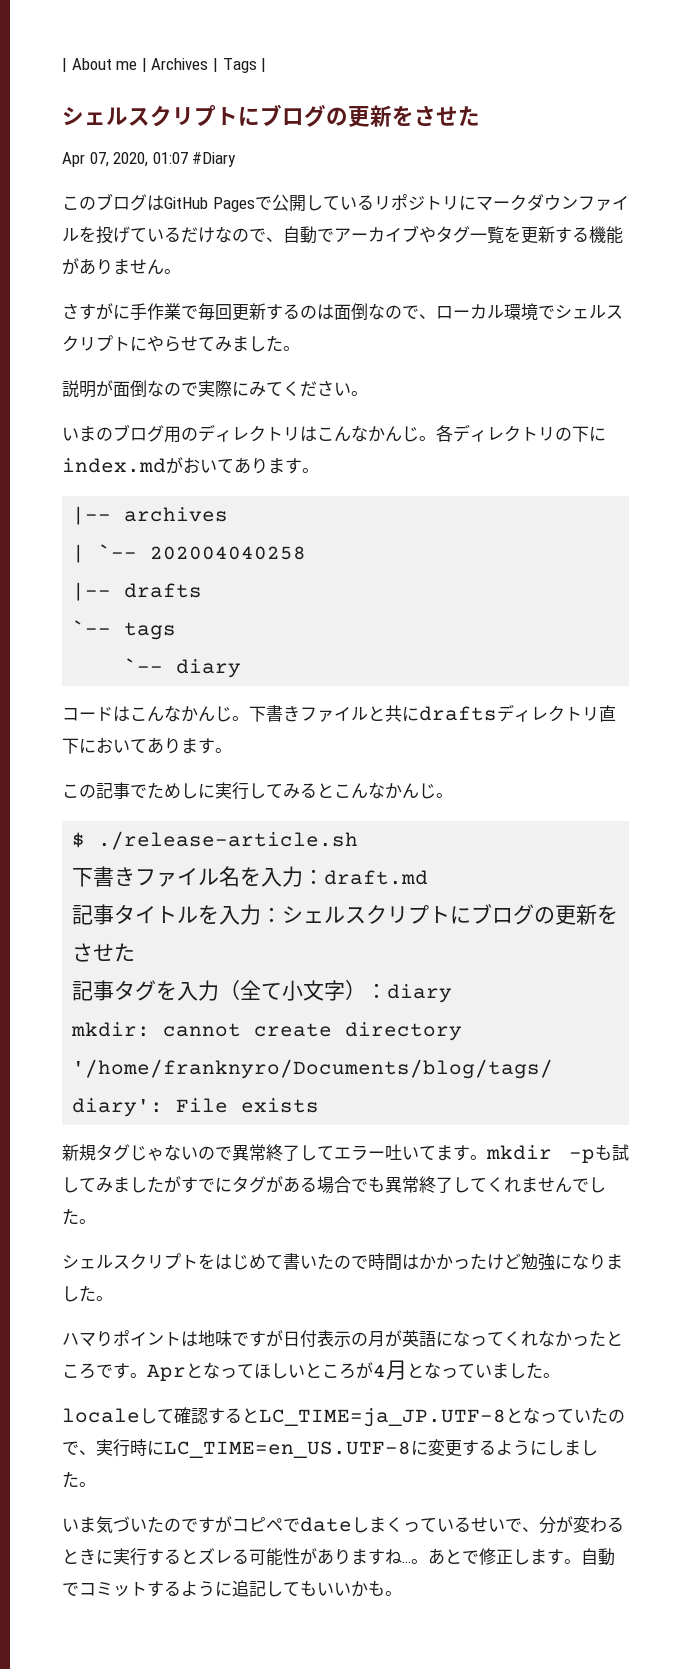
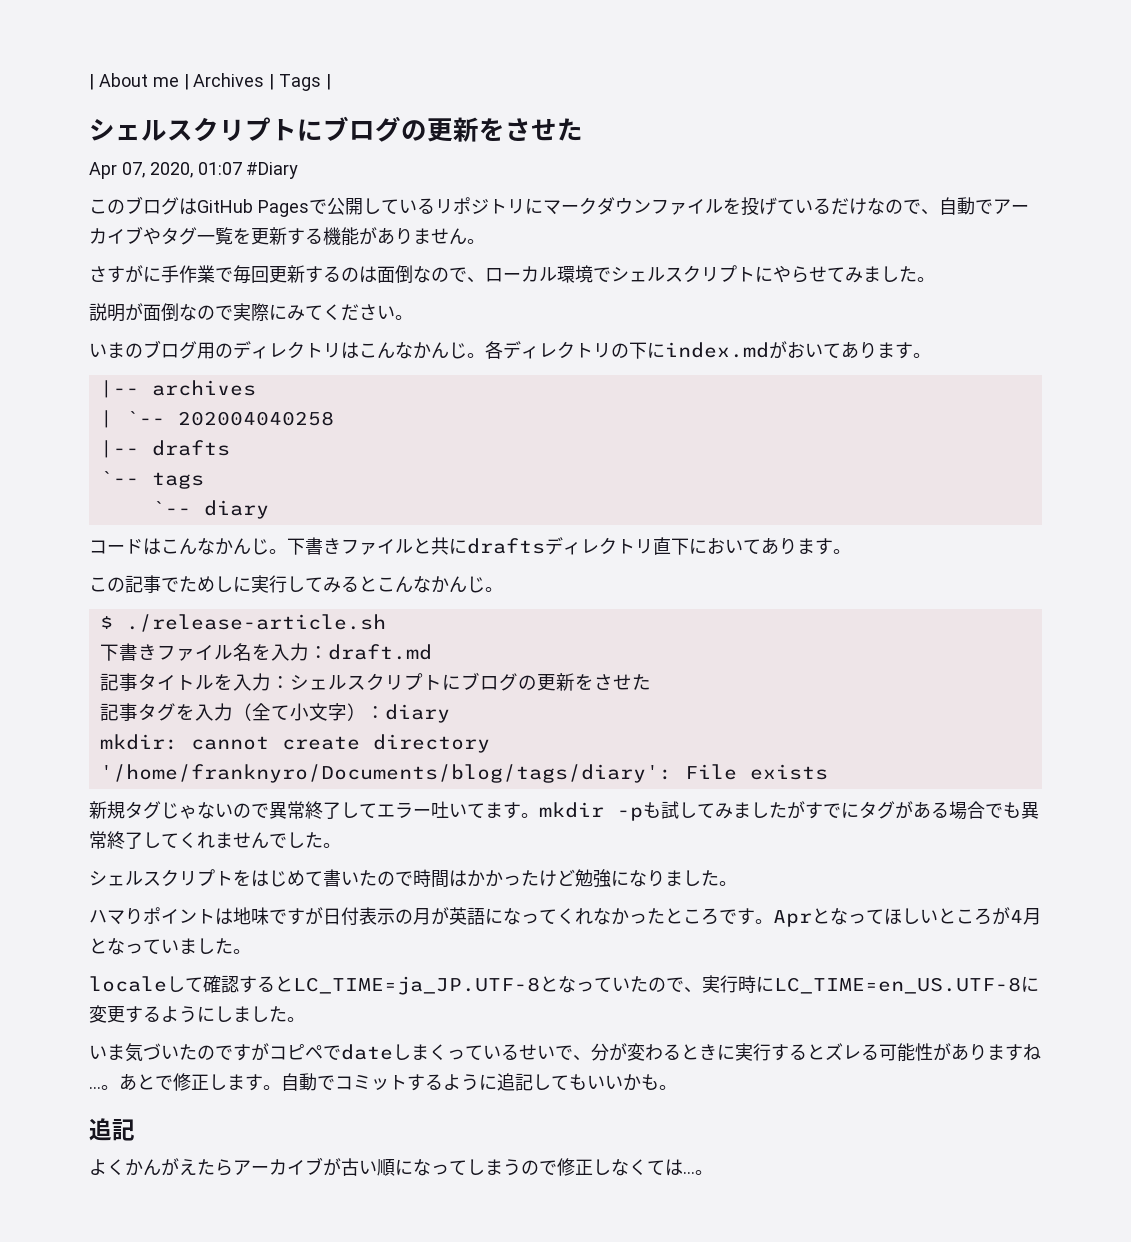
  自動でコミットするように追記してもいいかも。
+ 追記
+ よくかんがえたらアーカイブが古い順になってしまうので修正しなくては…。

